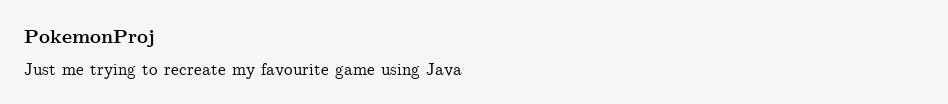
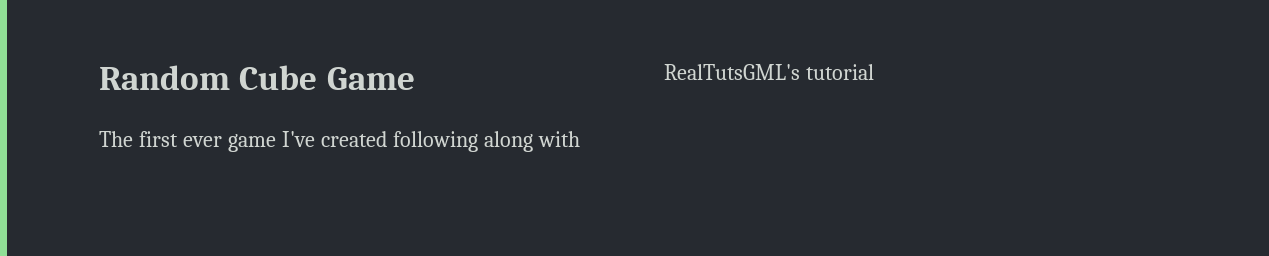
- PokemonProj
- Just me trying to recreate my favourite game using Java
+ Random Cube Game
+ The first ever game I've created following along with RealTutsGML's tutorial

